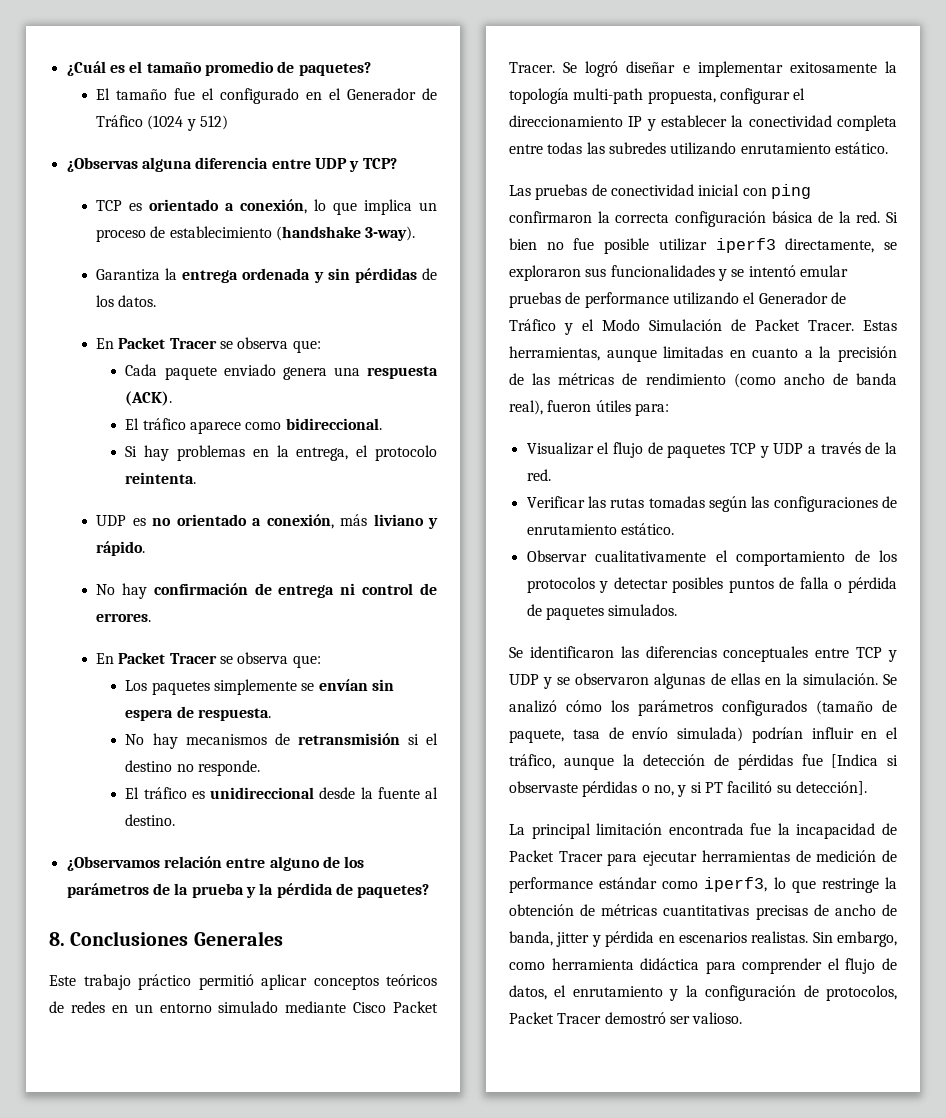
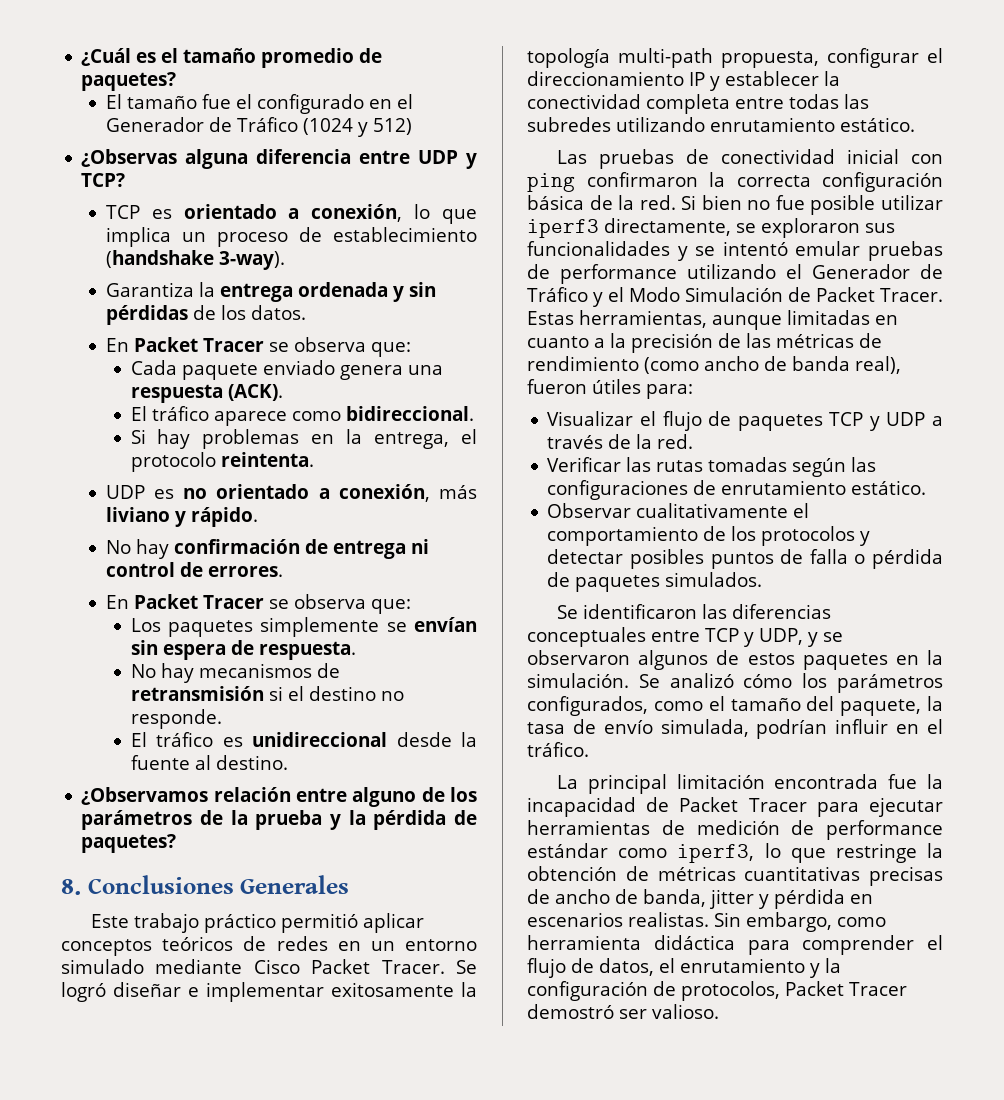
- Se identificaron las diferencias conceptuales entre TCP y UDP y se observaron algunas de ellas en la simulación.
+ Se identificaron las diferencias conceptuales entre TCP y UDP, y se observaron algunos de estos paquetes en la simulación.
- Se analizó cómo los parámetros configurados (tamaño de paquete, tasa de envío simulada) podrían influir en el tráfico, aunque la detección de pérdidas fue [Indica si observaste pérdidas o no, y si PT facilitó su detección].
+ Se analizó cómo los parámetros configurados, como el tamaño del paquete, la tasa de envío simulada, podrían influir en el tráfico.

